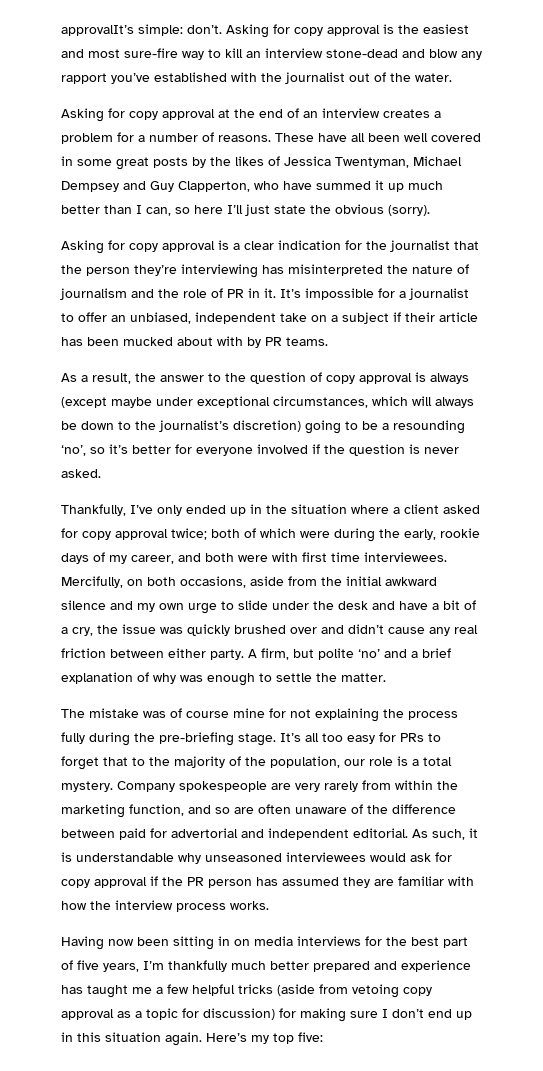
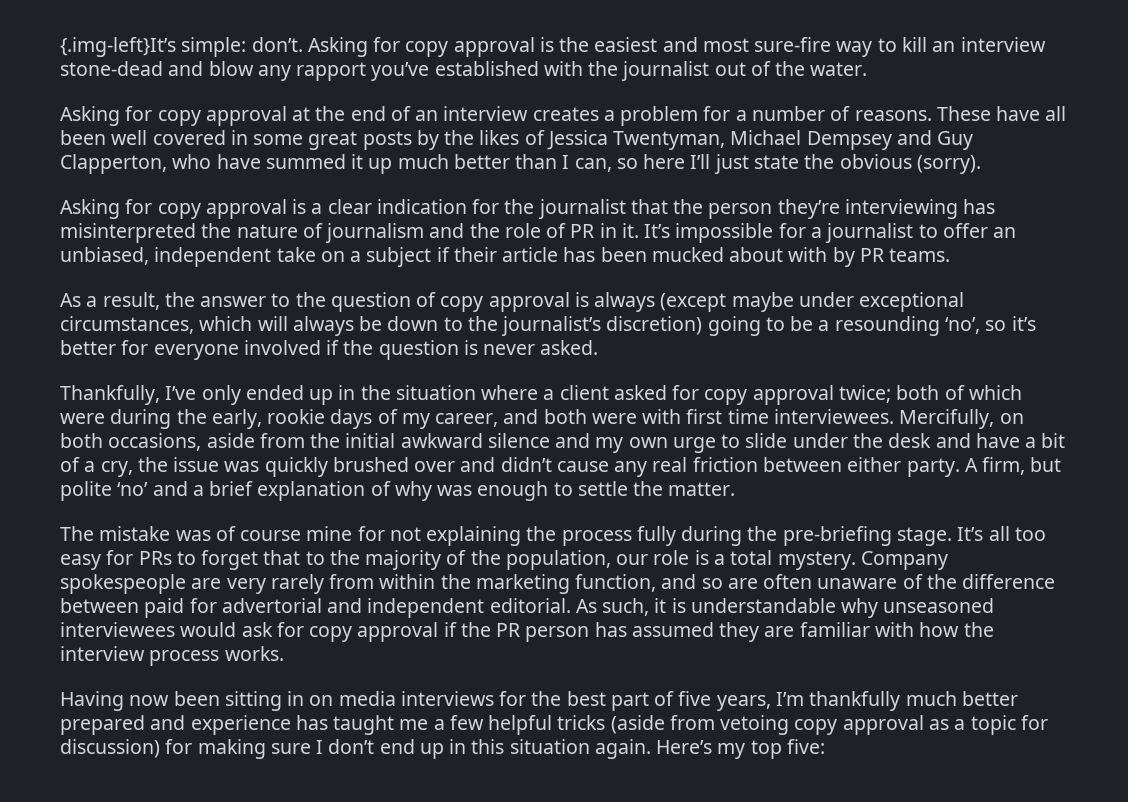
- approvalIt’s simple: don’t.
+ {.img-left}It’s simple: don’t.

